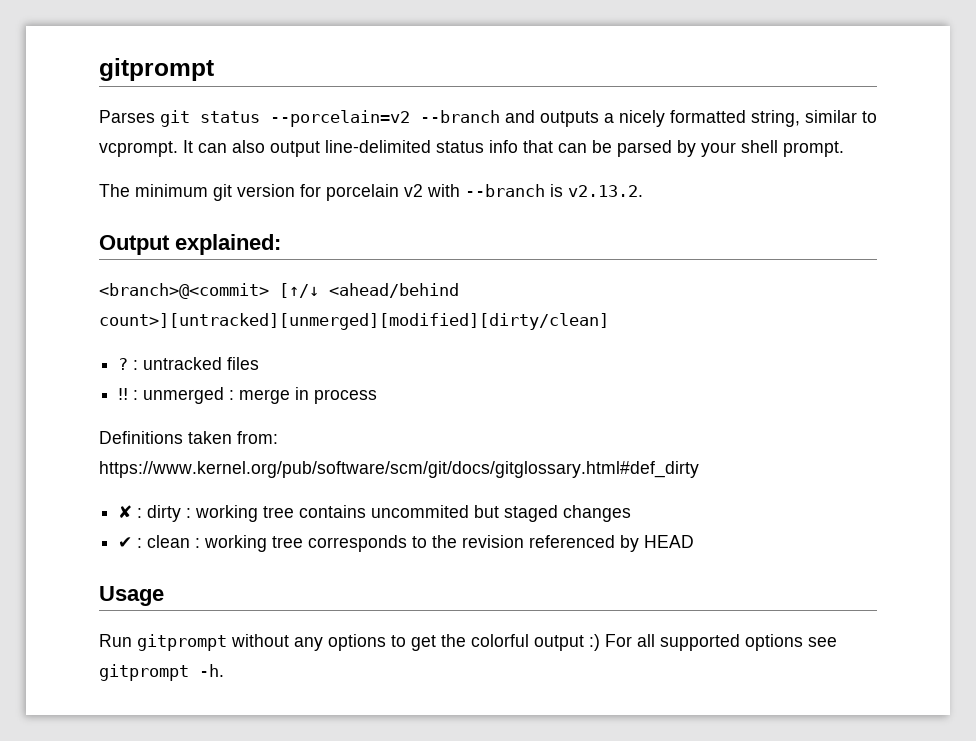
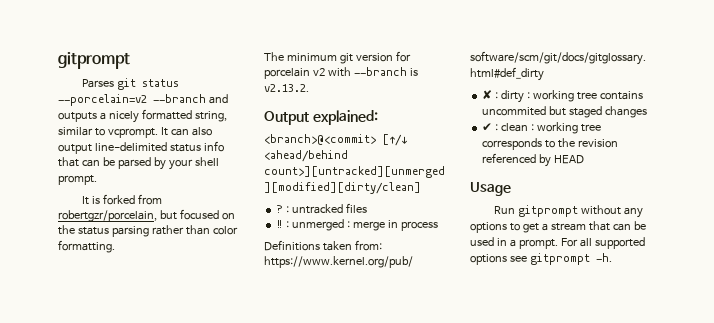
+ It is forked from robertgzr/porcelain, but focused on the status parsing rather than color formatting.
- Run gitprompt without any options to get the colorful output :) For all supported options see gitprompt -h.
+ Run gitprompt without any options to get a stream that can be used in a prompt. For all supported options see gitprompt -h.

